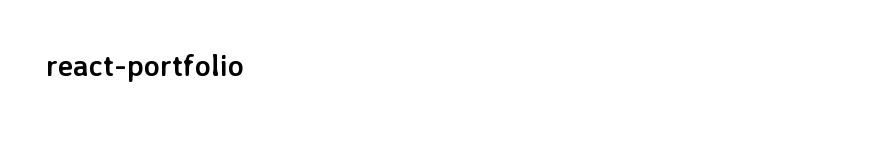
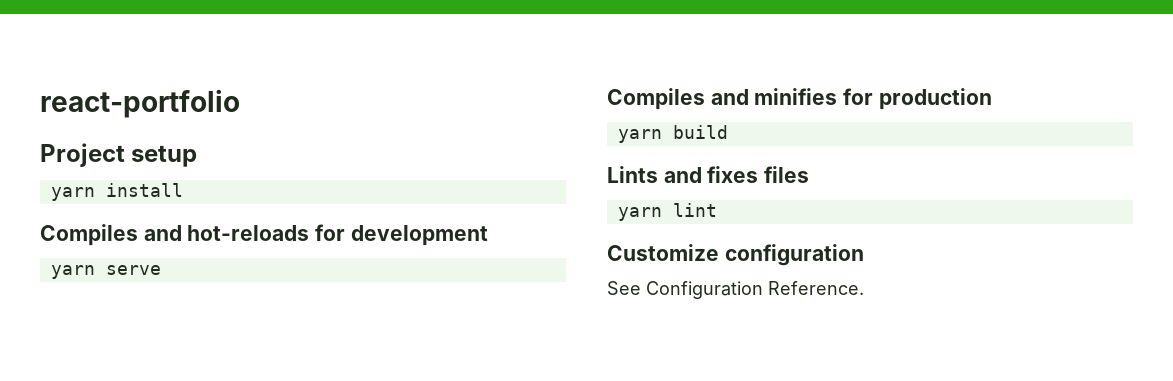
+ Project setup
+ yarn install
+ Compiles and hot-reloads for development
+ yarn serve
+ Compiles and minifies for production
+ yarn build
+ Lints and fixes files
+ yarn lint
+ Customize configuration
+ See Configuration Reference.

